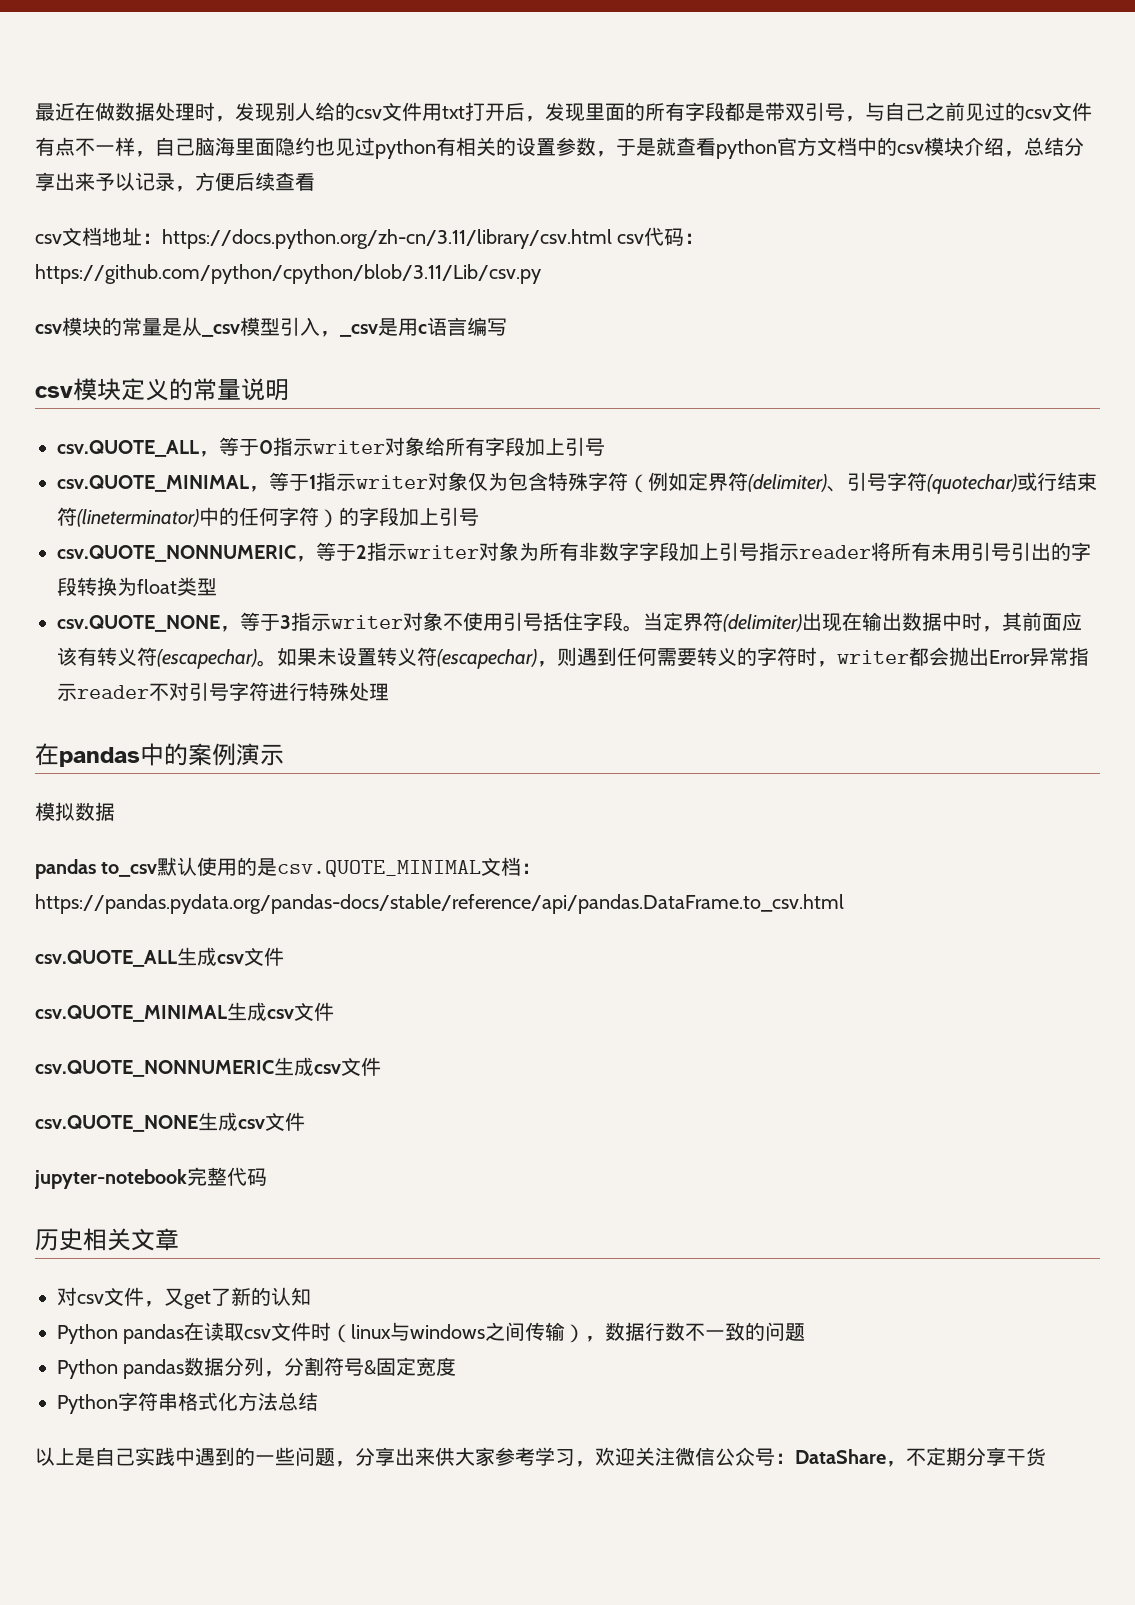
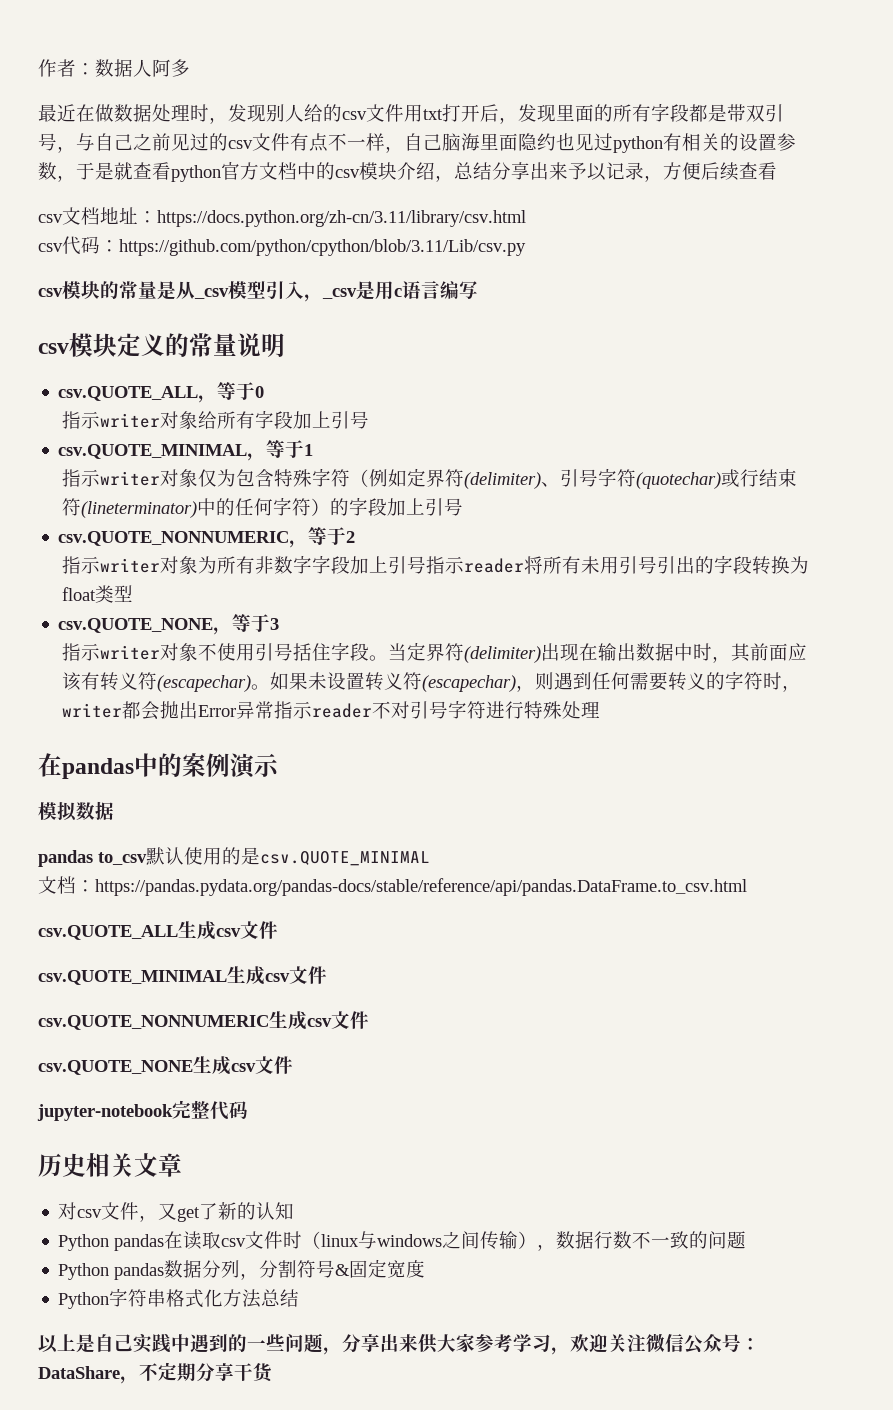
+ 作者：数据人阿多
- csv文档地址：https://docs.python.org/zh-cn/3.11/library/csv.html csv代码：https://github.com/python/cpython/blob/3.11/Lib/csv.py
+ csv文档地址：https://docs.python.org/zh-cn/3.11/library/csv.html
+ csv代码：https://github.com/python/cpython/blob/3.11/Lib/csv.py
- csv.QUOTE_ALL，等于0指示writer对象给所有字段加上引号
+ csv.QUOTE_ALL，等于0
+ 指示writer对象给所有字段加上引号
- csv.QUOTE_MINIMAL，等于1指示writer对象仅为包含特殊字符（例如定界符(delimiter)、引号字符(quotechar)或行结束符(lineterminator)中的任何字符）的字段加上引号
+ csv.QUOTE_MINIMAL，等于1
+ 指示writer对象仅为包含特殊字符（例如定界符(delimiter)、引号字符(quotechar)或行结束符(lineterminator)中的任何字符）的字段加上引号
- csv.QUOTE_NONNUMERIC，等于2指示writer对象为所有非数字字段加上引号指示reader将所有未用引号引出的字段转换为float类型
+ csv.QUOTE_NONNUMERIC，等于2
+ 指示writer对象为所有非数字字段加上引号指示reader将所有未用引号引出的字段转换为float类型
- csv.QUOTE_NONE，等于3指示writer对象不使用引号括住字段。
+ csv.QUOTE_NONE，等于3
+ 指示writer对象不使用引号括住字段。
- pandas to_csv默认使用的是csv.QUOTE_MINIMAL文档：https://pandas.pydata.org/pandas-docs/stable/reference/api/pandas.DataFrame.to_csv.html
+ pandas to_csv默认使用的是csv.QUOTE_MINIMAL
+ 文档：https://pandas.pydata.org/pandas-docs/stable/reference/api/pandas.DataFrame.to_csv.html

